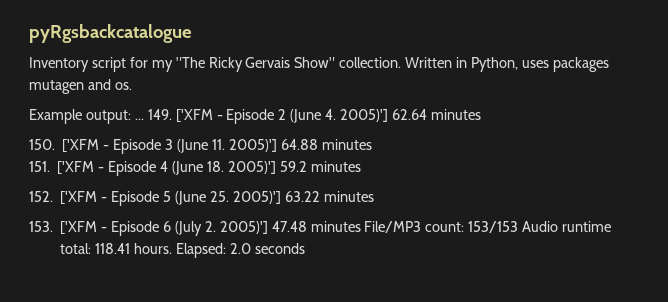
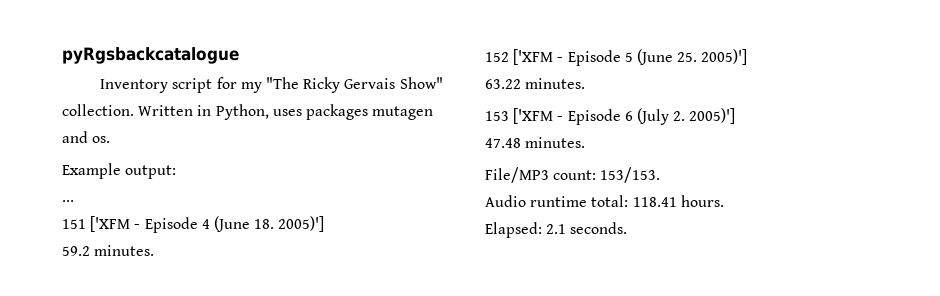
- Example output: ... 149. ['XFM - Episode 2 (June 4. 2005)'] 62.64 minutes
- 150. ['XFM - Episode 3 (June 11. 2005)'] 64.88 minutes
- 151. ['XFM - Episode 4 (June 18. 2005)'] 59.2 minutes
- 152. ['XFM - Episode 5 (June 25. 2005)'] 63.22 minutes
- 153. ['XFM - Episode 6 (July 2. 2005)'] 47.48 minutes File/MP3 count: 153/153 Audio runtime total: 118.41 hours. Elapsed: 2.0 seconds
+ Example output:
+ ...
+ 151 ['XFM - Episode 4 (June 18. 2005)']
+ 59.2 minutes.
+ 152 ['XFM - Episode 5 (June 25. 2005)']
+ 63.22 minutes.
+ 153 ['XFM - Episode 6 (July 2. 2005)']
+ 47.48 minutes.
+ File/MP3 count: 153/153.
+ Audio runtime total: 118.41 hours.
+ Elapsed: 2.1 seconds.

